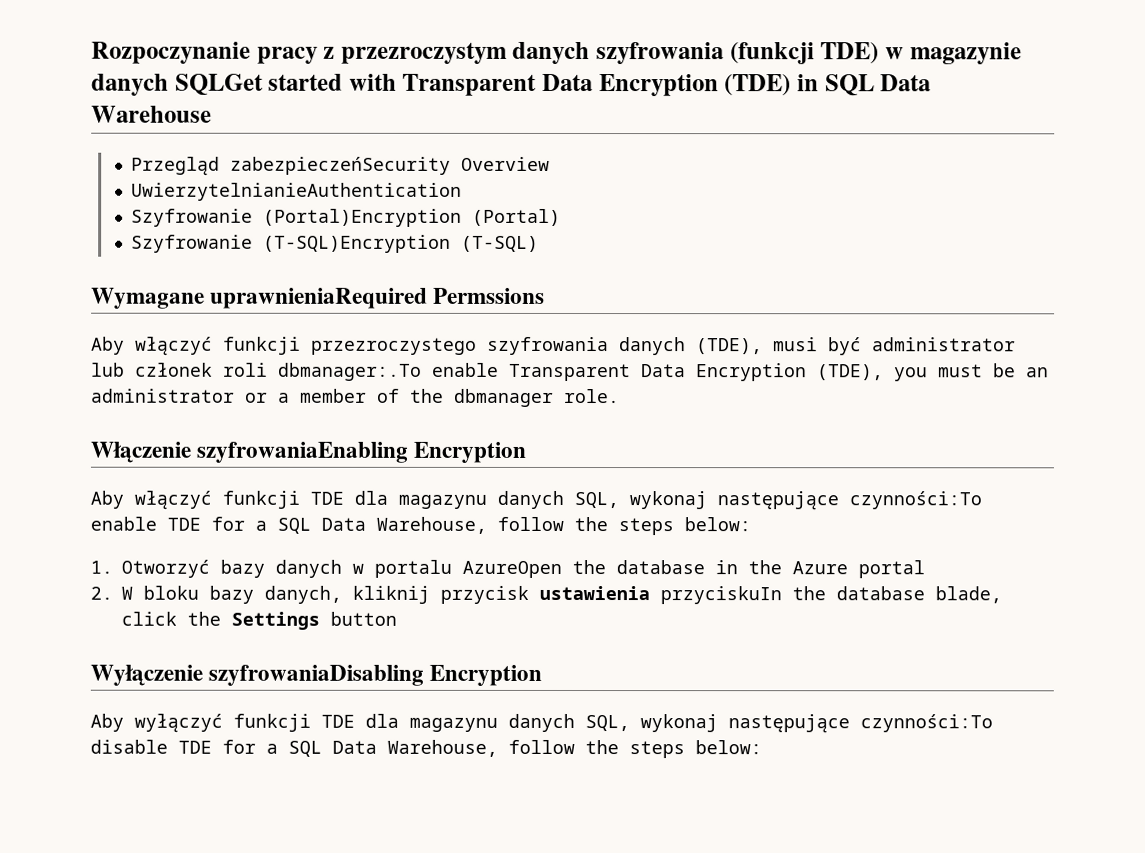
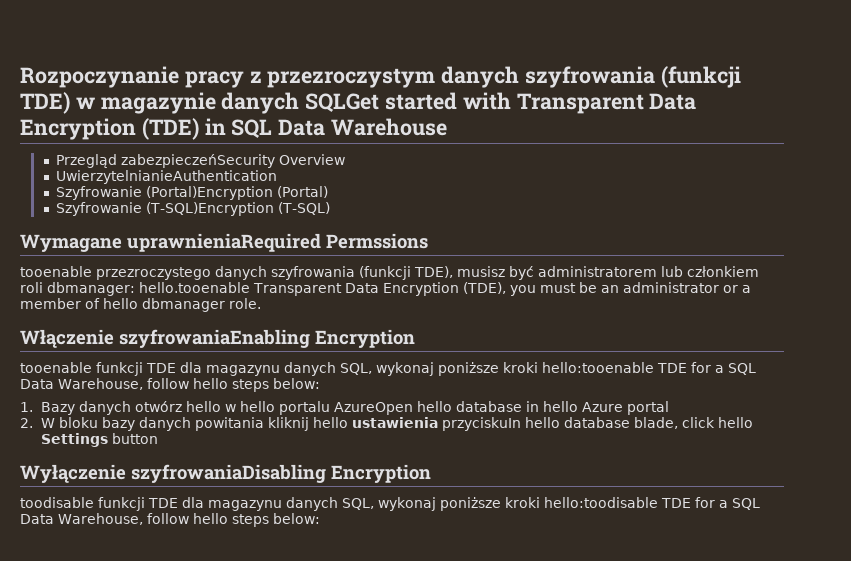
- Aby włączyć funkcji przezroczystego szyfrowania danych (TDE), musi być administrator lub członek roli dbmanager:.To enable Transparent Data Encryption (TDE), you must be an administrator or a member of the dbmanager role.
+ tooenable przezroczystego danych szyfrowania (funkcji TDE), musisz być administratorem lub członkiem roli dbmanager: hello.tooenable Transparent Data Encryption (TDE), you must be an administrator or a member of hello dbmanager role.
- Aby włączyć funkcji TDE dla magazynu danych SQL, wykonaj następujące czynności:To enable TDE for a SQL Data Warehouse, follow the steps below:
+ tooenable funkcji TDE dla magazynu danych SQL, wykonaj poniższe kroki hello:tooenable TDE for a SQL Data Warehouse, follow hello steps below:
- 1. Otworzyć bazy danych w portalu AzureOpen the database in the Azure portal
+ 1. Bazy danych otwórz hello w hello portalu AzureOpen hello database in hello Azure portal
- 2. W bloku bazy danych, kliknij przycisk ustawienia przyciskuIn the database blade, click the Settings button
+ 2. W bloku bazy danych powitania kliknij hello ustawienia przyciskuIn hello database blade, click hello Settings button
- Aby wyłączyć funkcji TDE dla magazynu danych SQL, wykonaj następujące czynności:To disable TDE for a SQL Data Warehouse, follow the steps below:
+ toodisable funkcji TDE dla magazynu danych SQL, wykonaj poniższe kroki hello:toodisable TDE for a SQL Data Warehouse, follow hello steps below:

